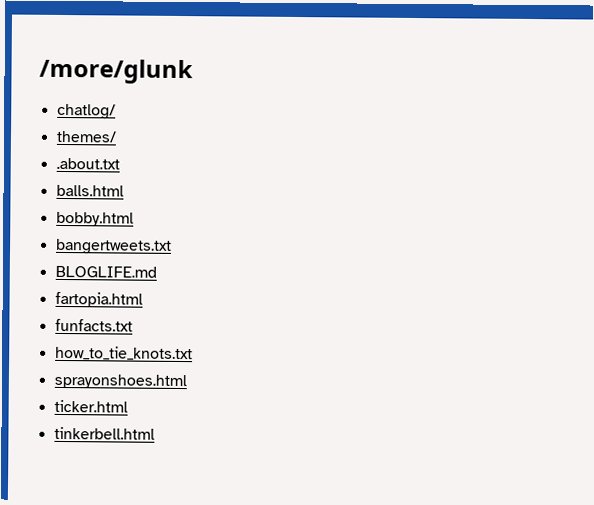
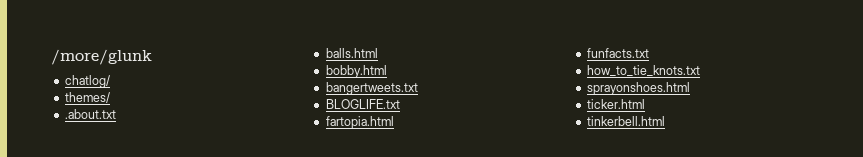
- BLOGLIFE.md
+ BLOGLIFE.txt

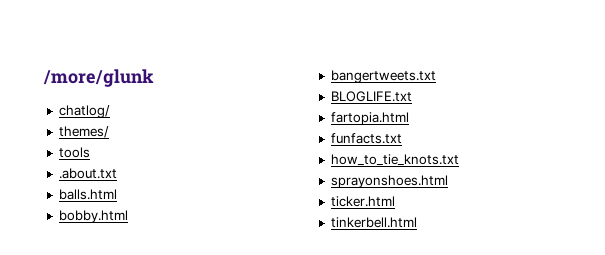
+ tools

